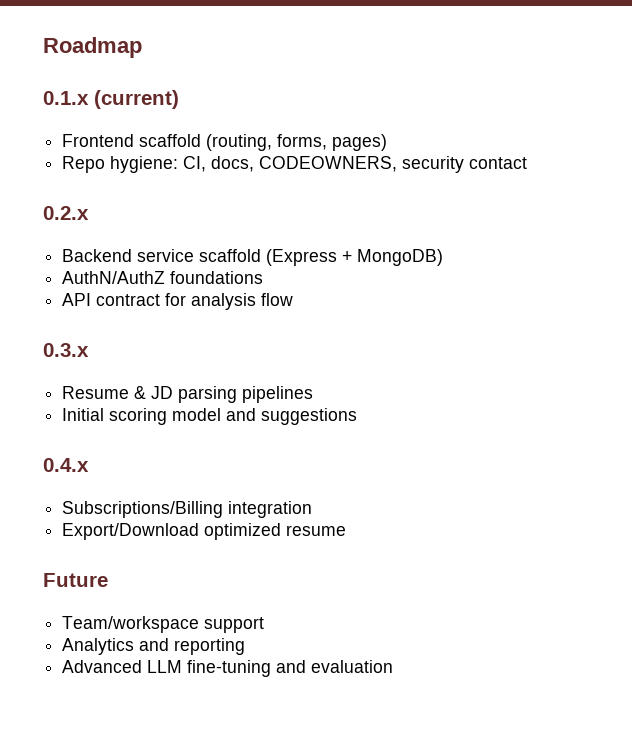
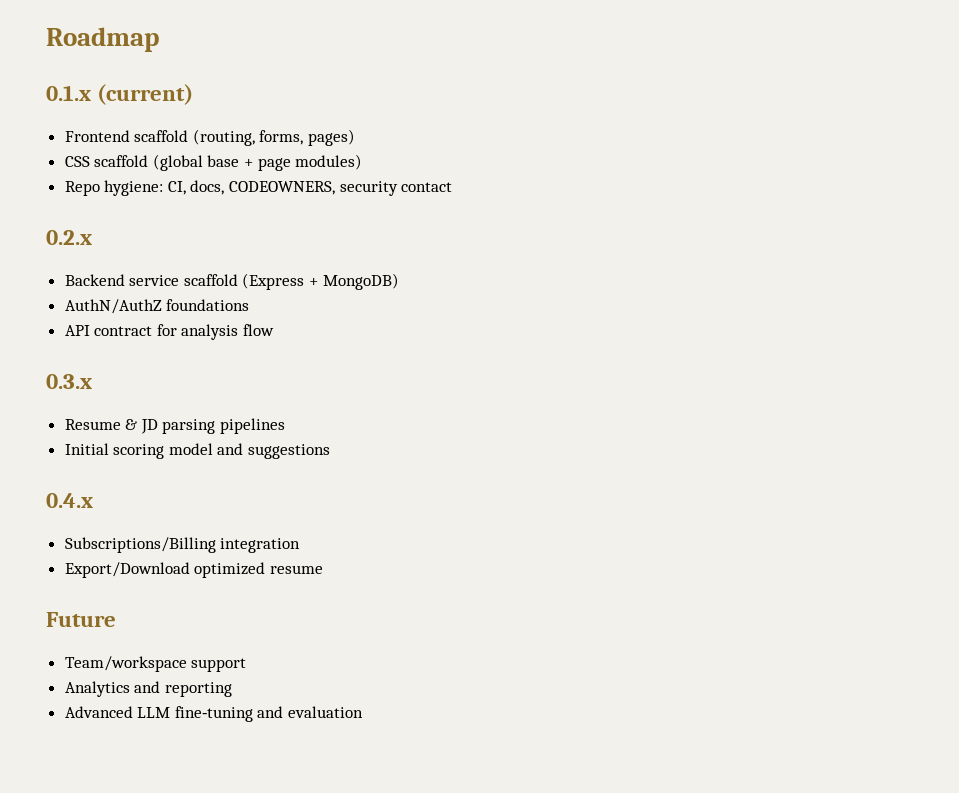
+ CSS scaffold (global base + page modules)

